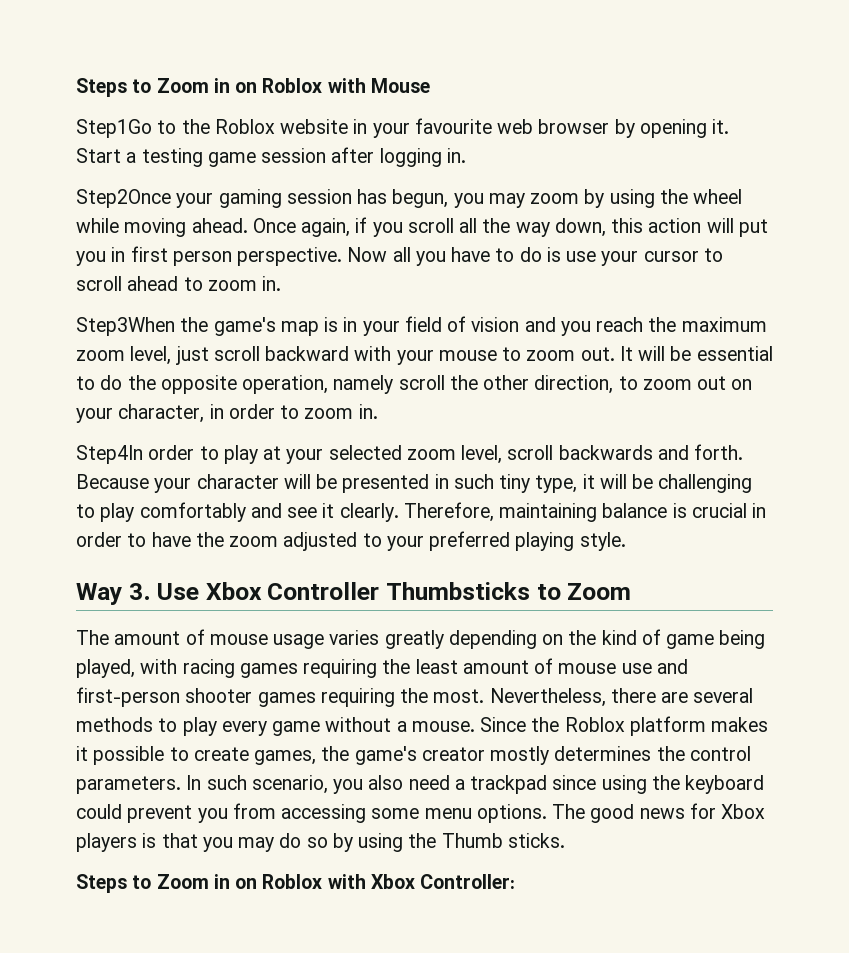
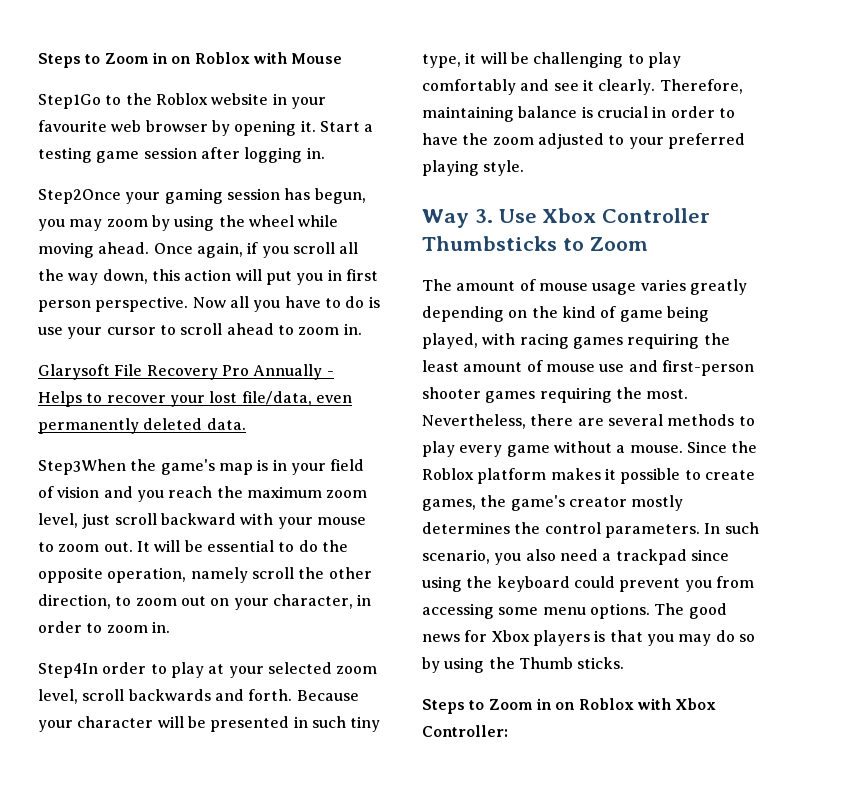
+ Glarysoft File Recovery Pro Annually - Helps to recover your lost file/data, even permanently deleted data.

